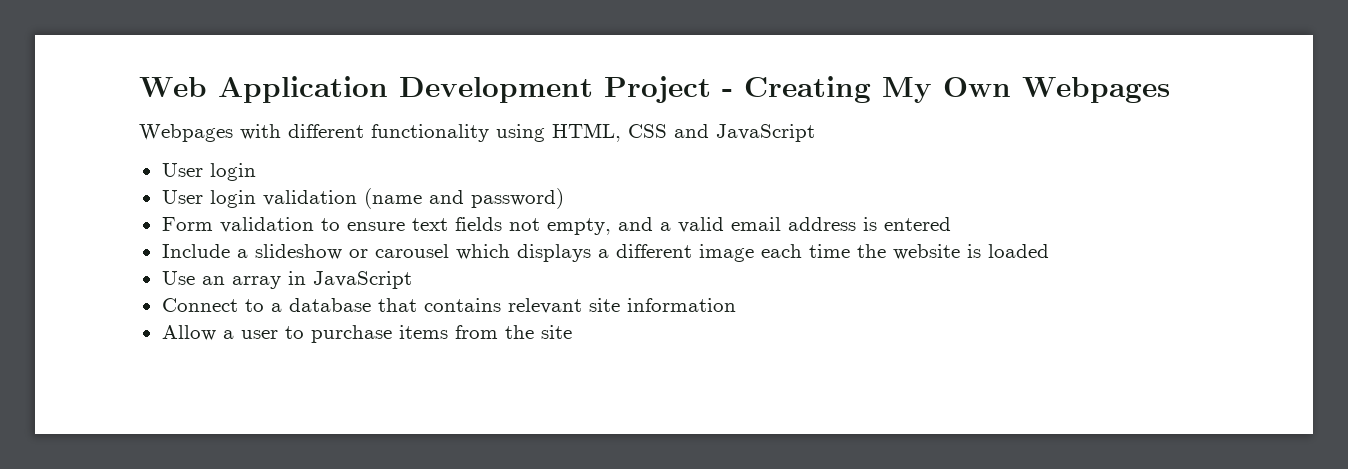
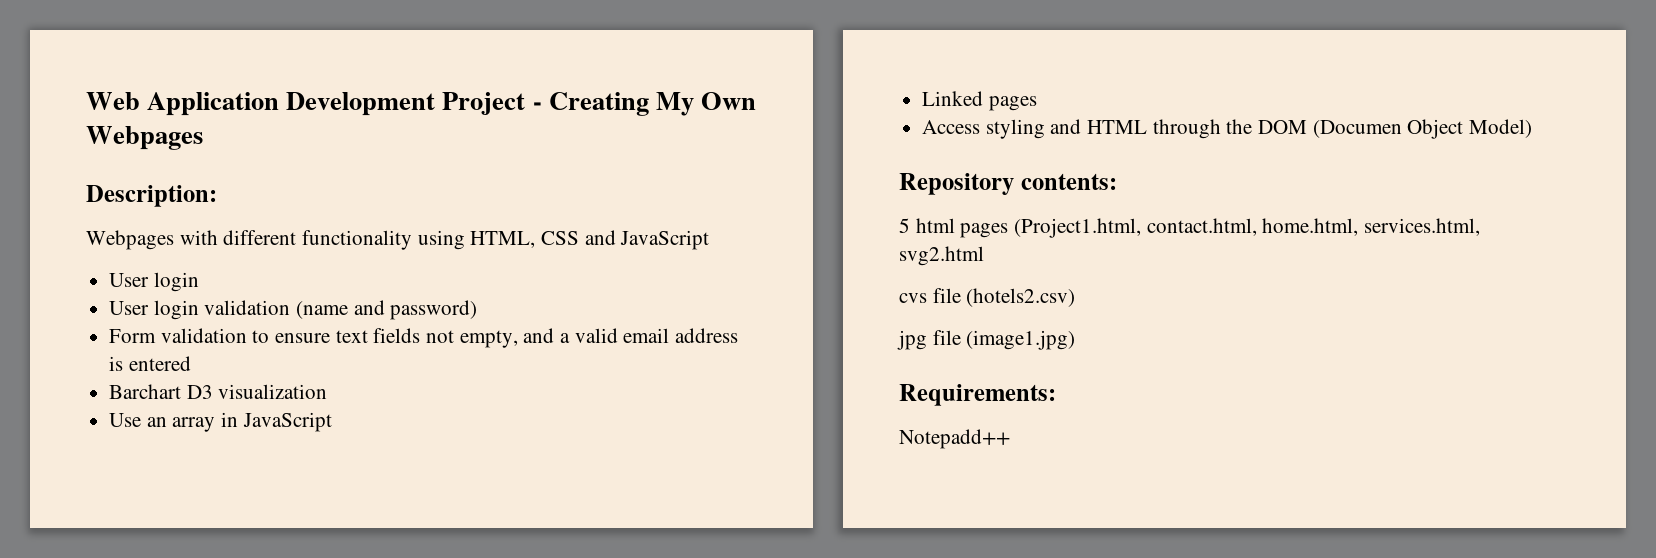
+ Description:
- Include a slideshow or carousel which displays a different image each time the website is loaded
+ Barchart D3 visualization
- Connect to a database that contains relevant site information
- Allow a user to purchase items from the site
+ Linked pages
+ Access styling and HTML through the DOM (Documen Object Model)
+ Repository contents:
+ 5 html pages (Project1.html, contact.html, home.html, services.html, svg2.html
+ cvs file (hotels2.csv)
+ jpg file (image1.jpg)
+ Requirements:
+ Notepadd++

